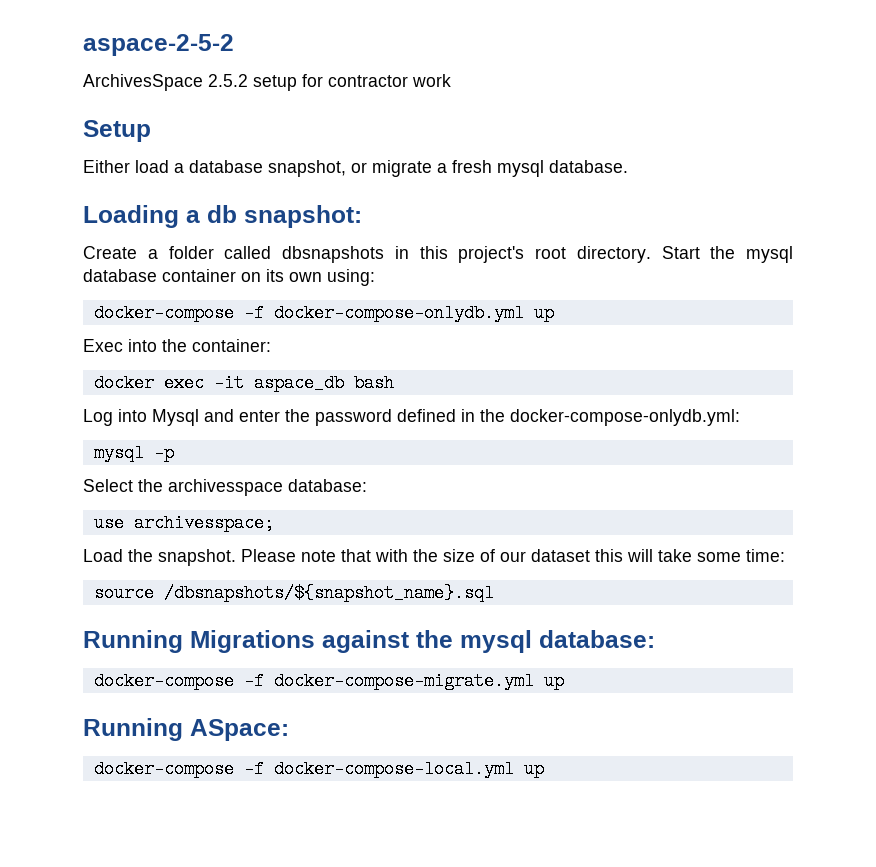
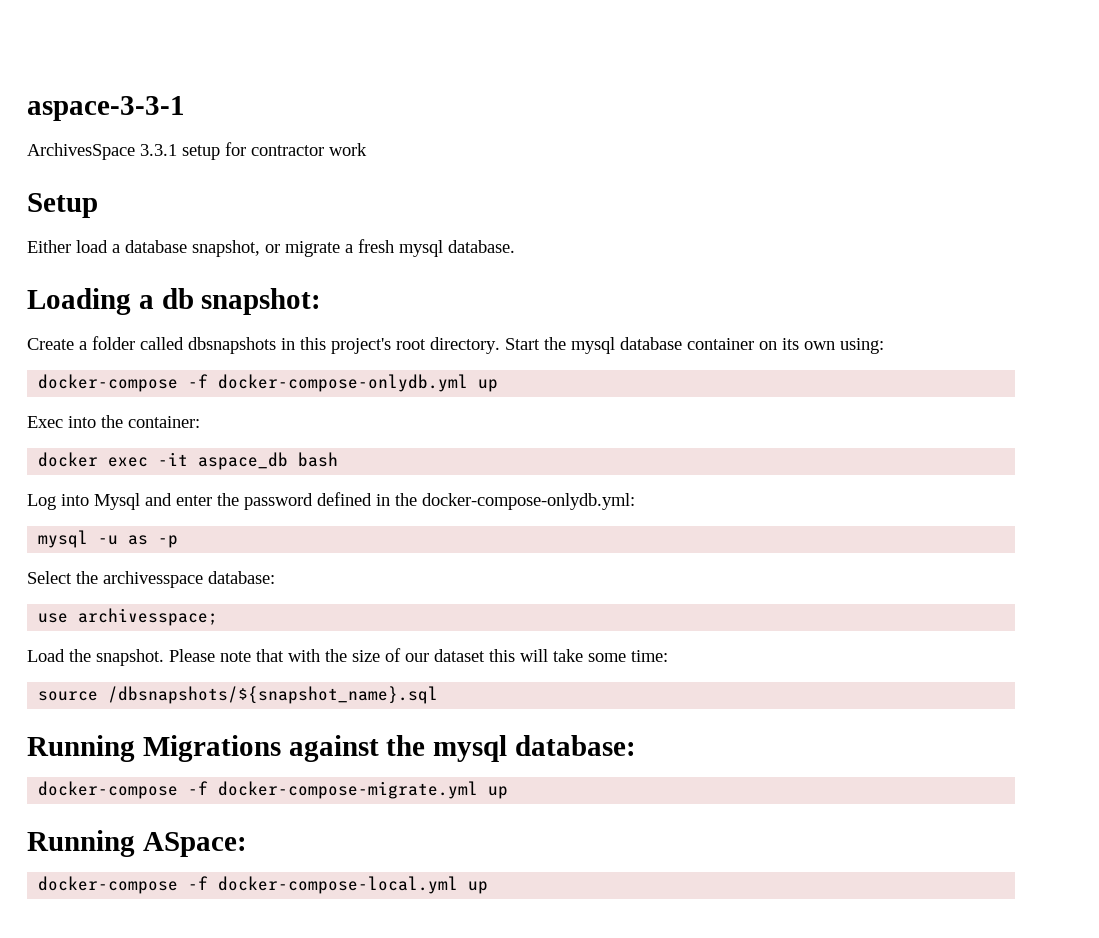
- aspace-2-5-2
+ aspace-3-3-1
- ArchivesSpace 2.5.2 setup for contractor work
+ ArchivesSpace 3.3.1 setup for contractor work
- mysql -p
+ mysql -u as -p

